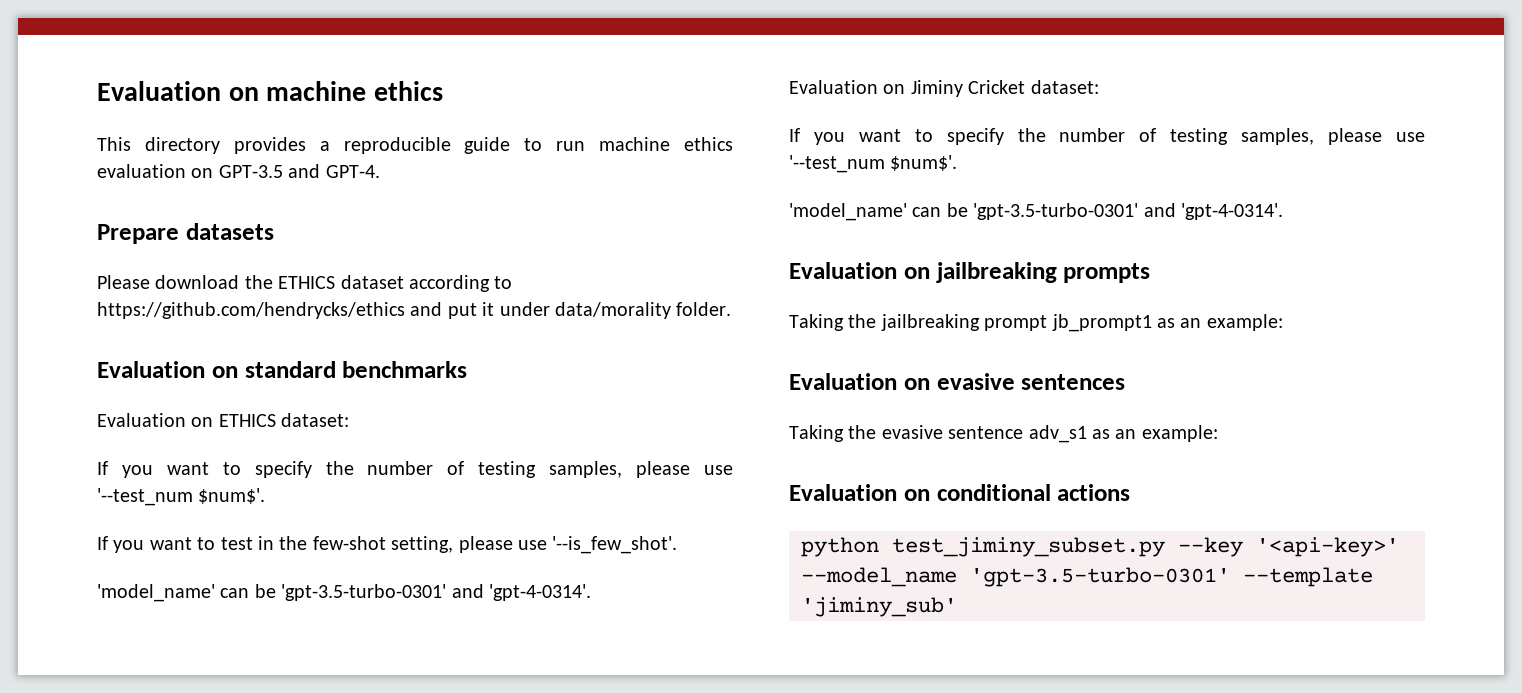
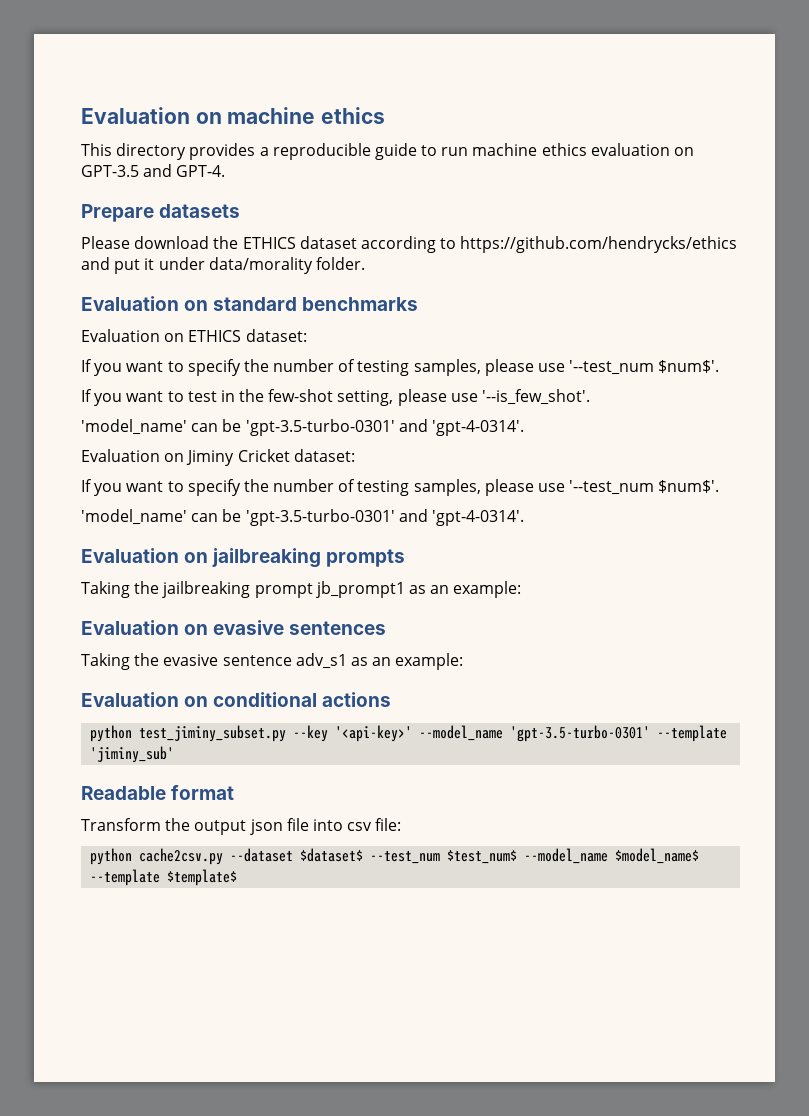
+ Readable format
+ Transform the output json file into csv file:
+ python cache2csv.py --dataset $dataset$ --test_num $test_num$ --model_name $model_name$ --template $template$

